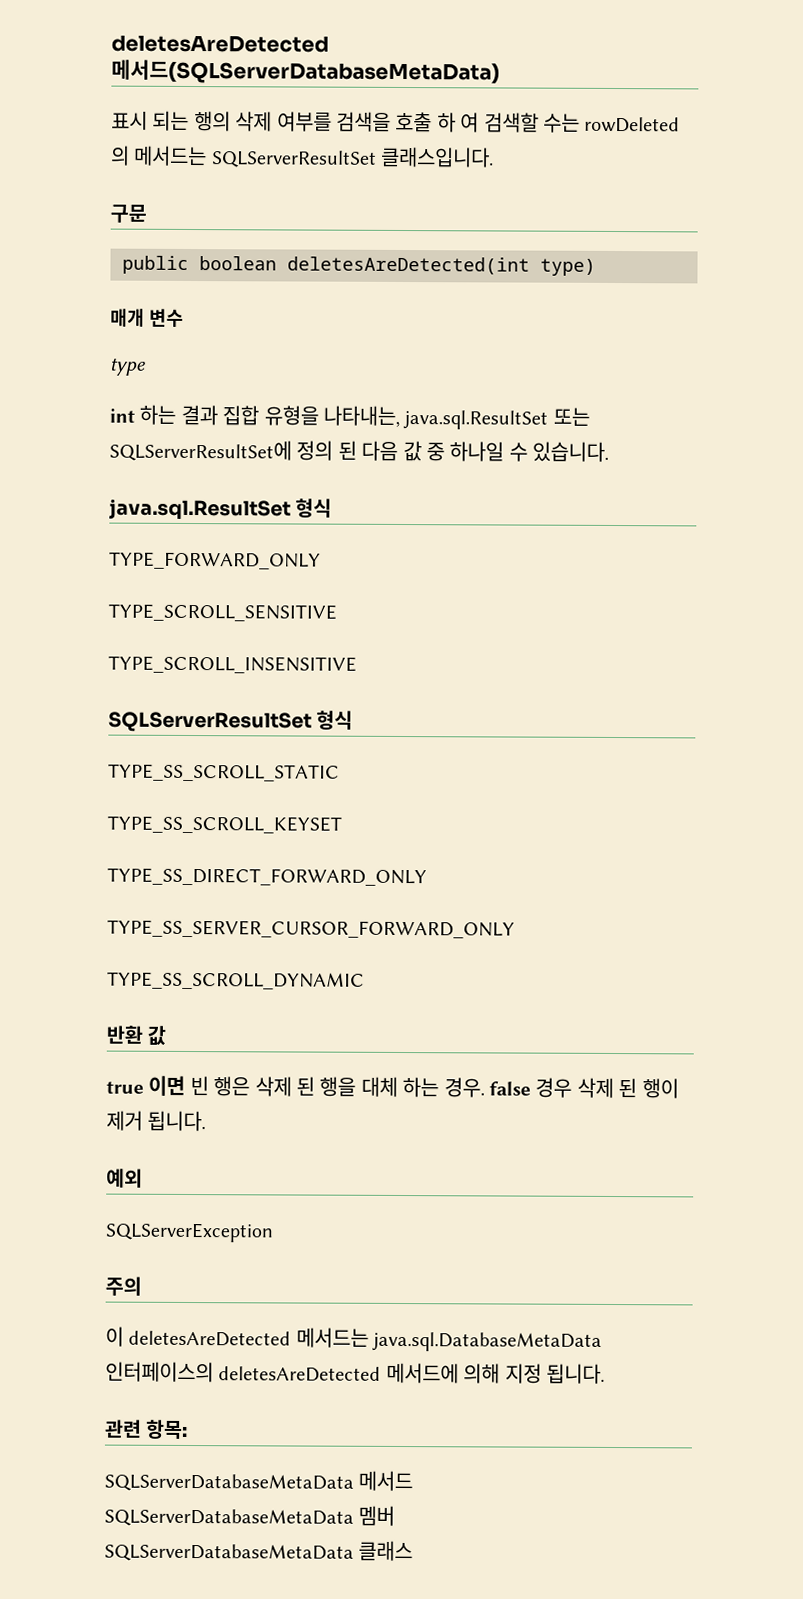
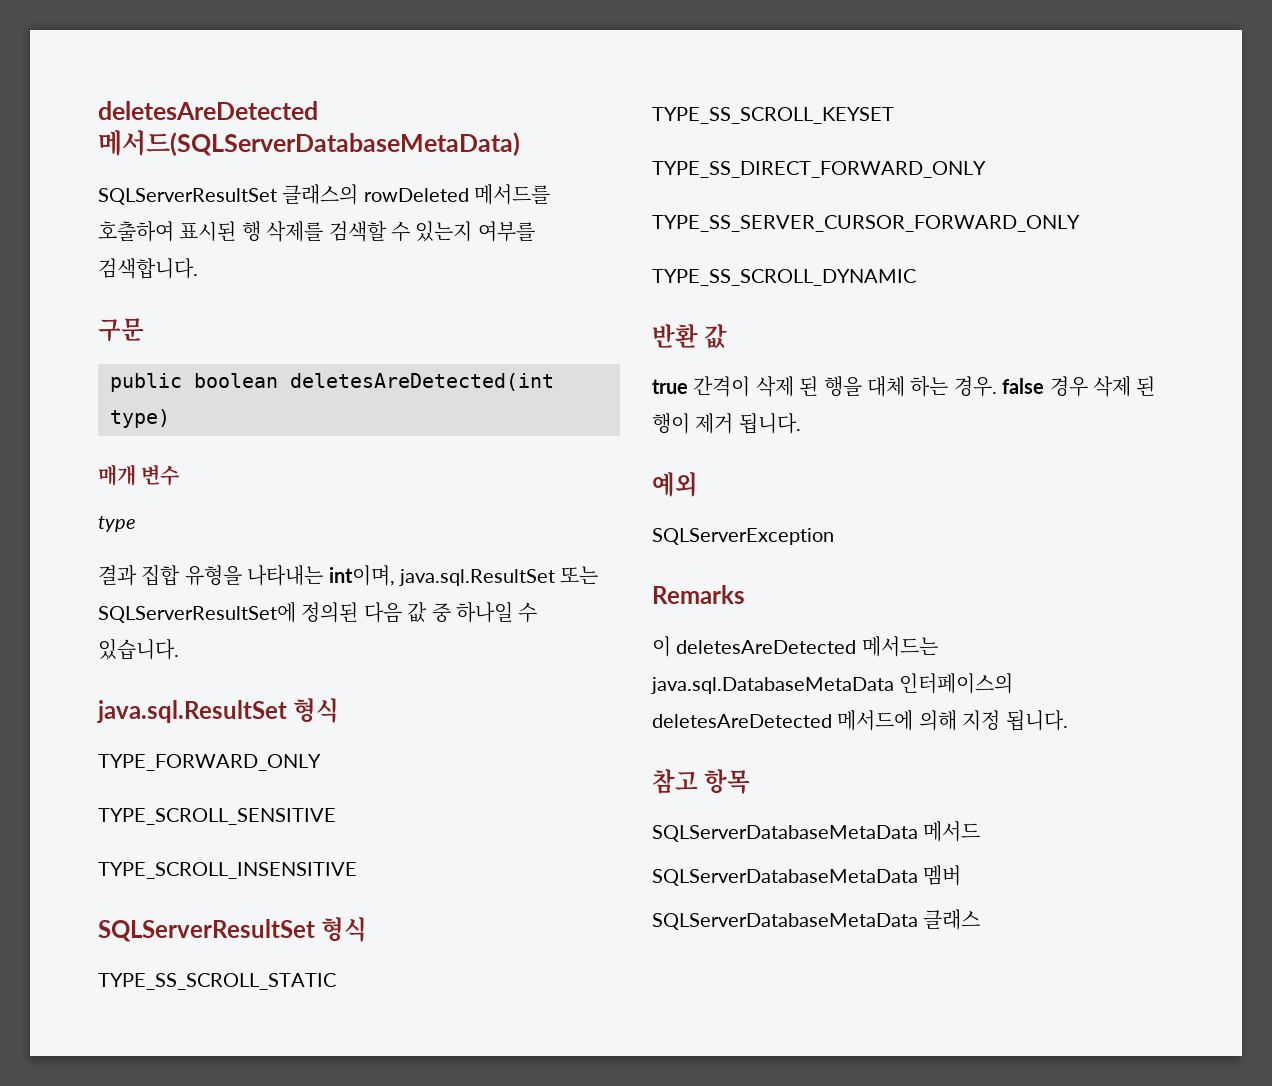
- 표시 되는 행의 삭제 여부를 검색을 호출 하 여 검색할 수는 rowDeleted 의 메서드는 SQLServerResultSet 클래스입니다.
+ SQLServerResultSet 클래스의 rowDeleted 메서드를 호출하여 표시된 행 삭제를 검색할 수 있는지 여부를 검색합니다.
- int 하는 결과 집합 유형을 나타내는, java.sql.ResultSet 또는 SQLServerResultSet에 정의 된 다음 값 중 하나일 수 있습니다.
+ 결과 집합 유형을 나타내는 int이며, java.sql.ResultSet 또는 SQLServerResultSet에 정의된 다음 값 중 하나일 수 있습니다.
- true 이면 빈 행은 삭제 된 행을 대체 하는 경우. false 경우 삭제 된 행이 제거 됩니다.
+ true 간격이 삭제 된 행을 대체 하는 경우. false 경우 삭제 된 행이 제거 됩니다.
- 주의
+ Remarks
- 관련 항목:
+ 참고 항목

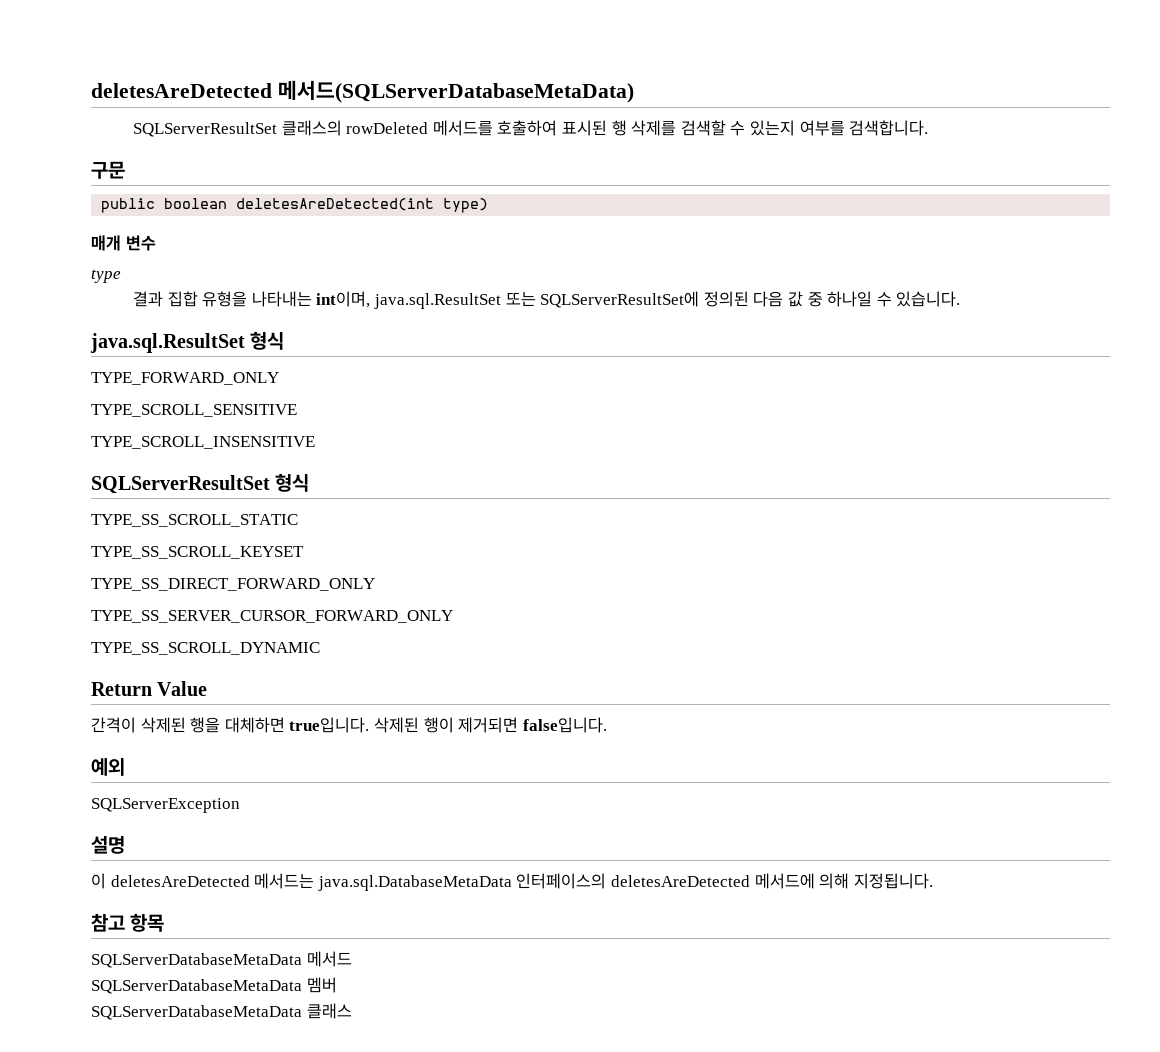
- 반환 값
- true 간격이 삭제 된 행을 대체 하는 경우. false 경우 삭제 된 행이 제거 됩니다.
+ Return Value
+ 간격이 삭제된 행을 대체하면 true입니다. 삭제된 행이 제거되면 false입니다.
- Remarks
+ 설명
- 이 deletesAreDetected 메서드는 java.sql.DatabaseMetaData 인터페이스의 deletesAreDetected 메서드에 의해 지정 됩니다.
+ 이 deletesAreDetected 메서드는 java.sql.DatabaseMetaData 인터페이스의 deletesAreDetected 메서드에 의해 지정됩니다.

